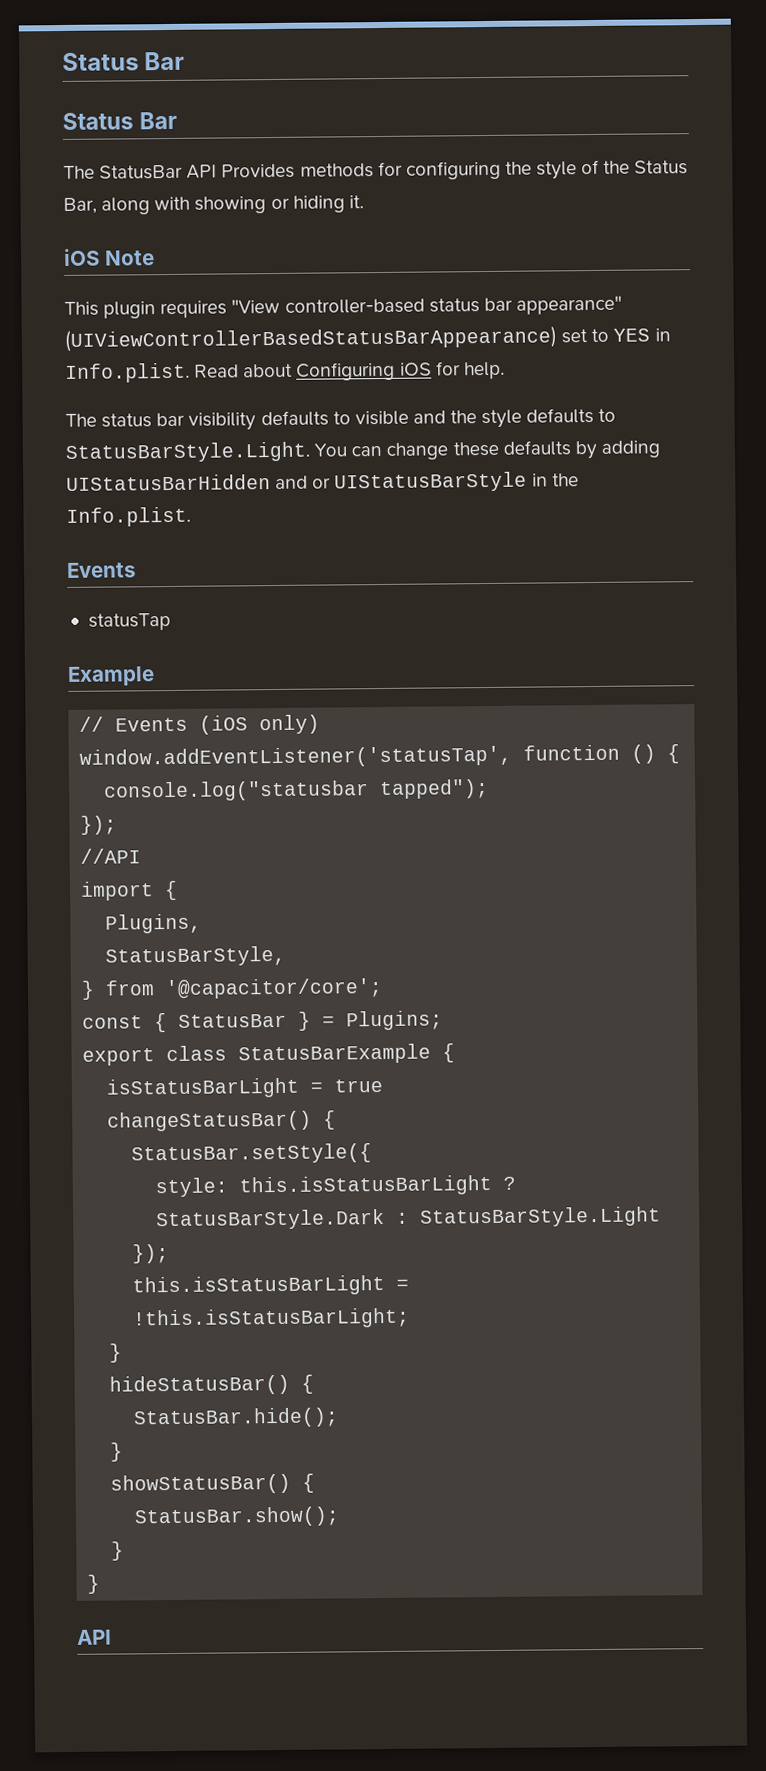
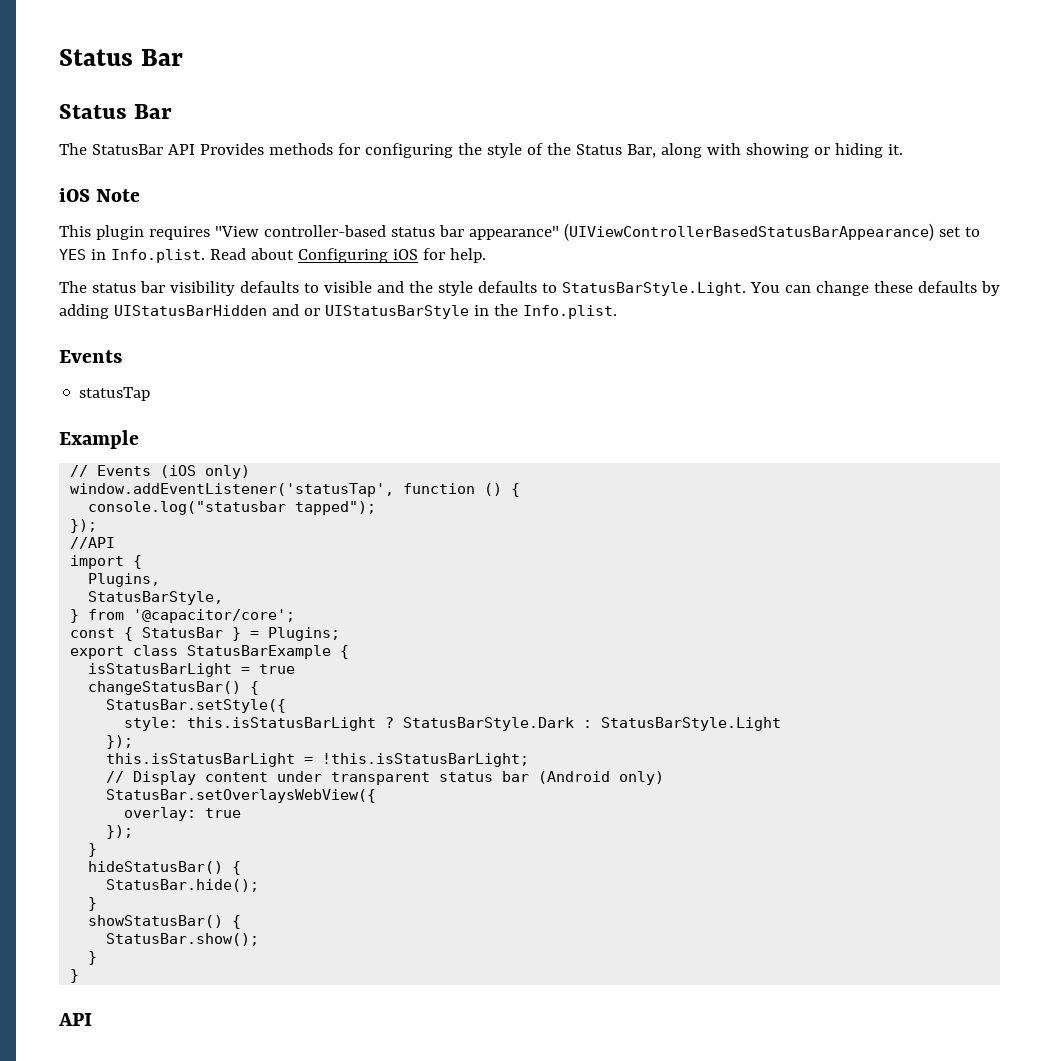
+ // Display content under transparent status bar (Android only)
+ StatusBar.setOverlaysWebView({
+ overlay: true
+ });

